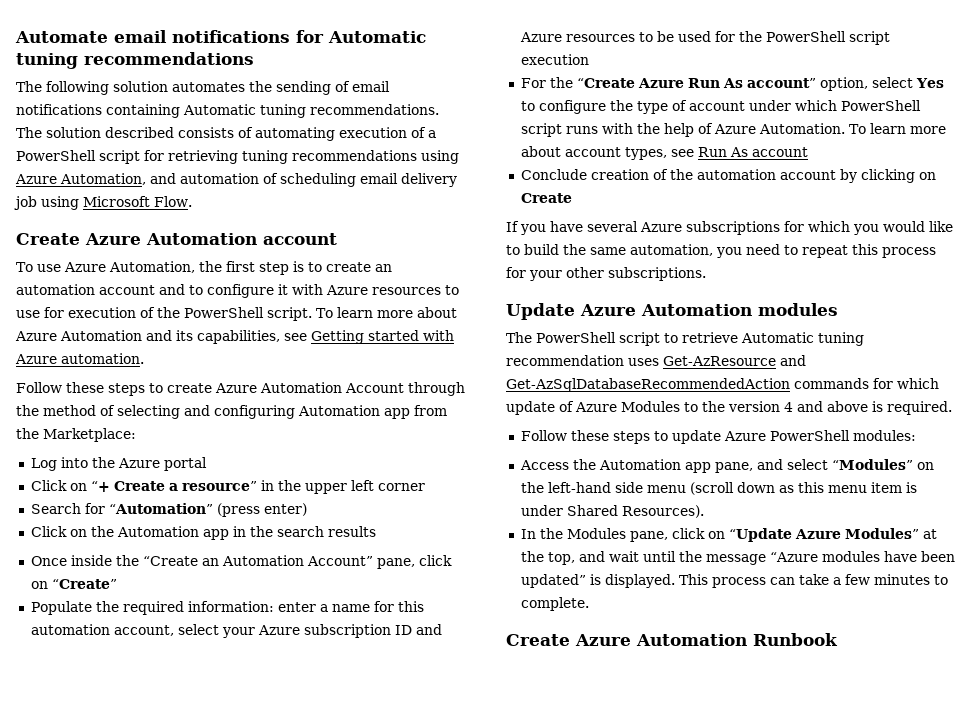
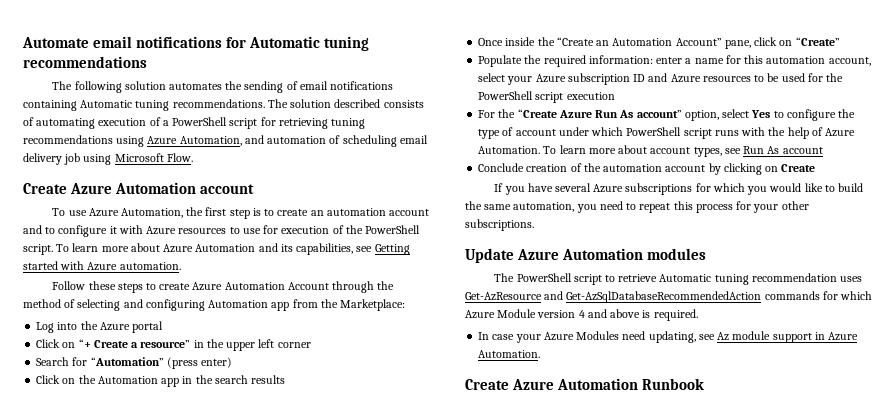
- The PowerShell script to retrieve Automatic tuning recommendation uses Get-AzResource and Get-AzSqlDatabaseRecommendedAction commands for which update of Azure Modules to the version 4 and above is required.
+ The PowerShell script to retrieve Automatic tuning recommendation uses Get-AzResource and Get-AzSqlDatabaseRecommendedAction commands for which Azure Module version 4 and above is required.
- Follow these steps to update Azure PowerShell modules:
- Access the Automation app pane, and select “Modules” on the left-hand side menu (scroll down as this menu item is under Shared Resources).
- In the Modules pane, click on “Update Azure Modules” at the top, and wait until the message “Azure modules have been updated” is displayed. This process can take a few minutes to complete.
+ In case your Azure Modules need updating, see Az module support in Azure Automation.

